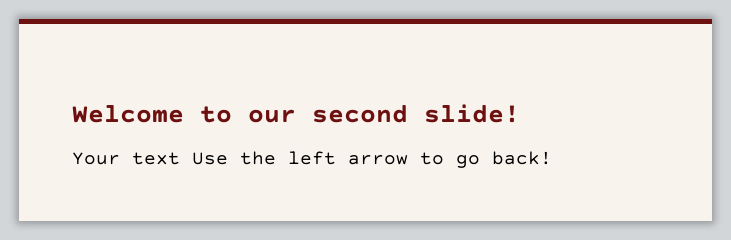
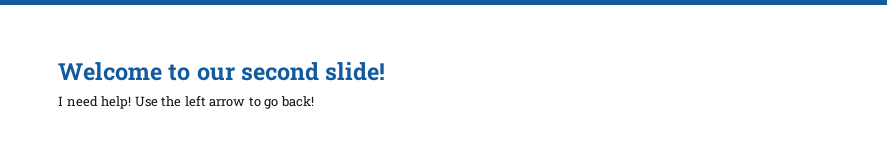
- Your text Use the left arrow to go back!
+ I need help! Use the left arrow to go back!

